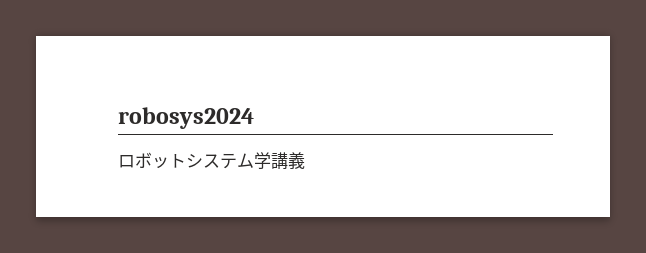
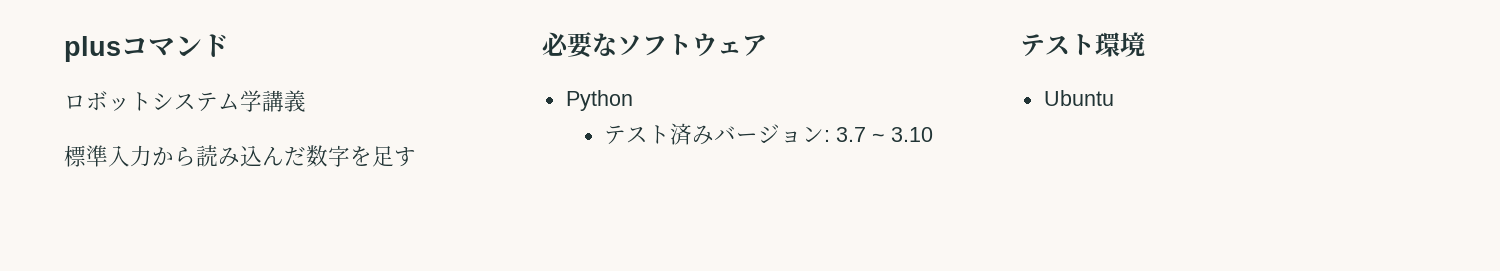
- robosys2024
+ plusコマンド
+ 標準入力から読み込んだ数字を足す
+ 必要なソフトウェア
+ Python
+ テスト済みバージョン: 3.7 ~ 3.10
+ テスト環境
+ Ubuntu

